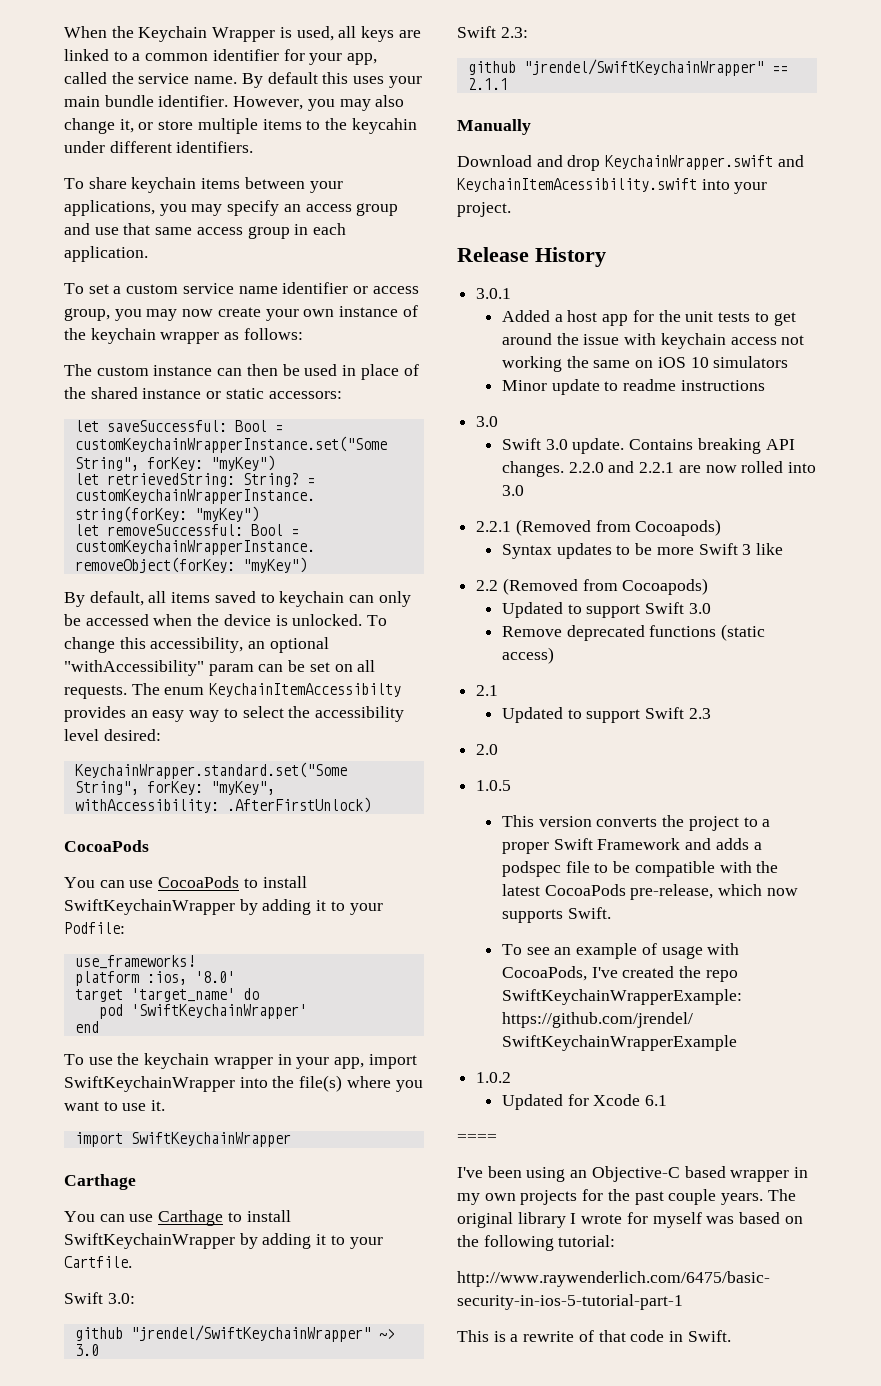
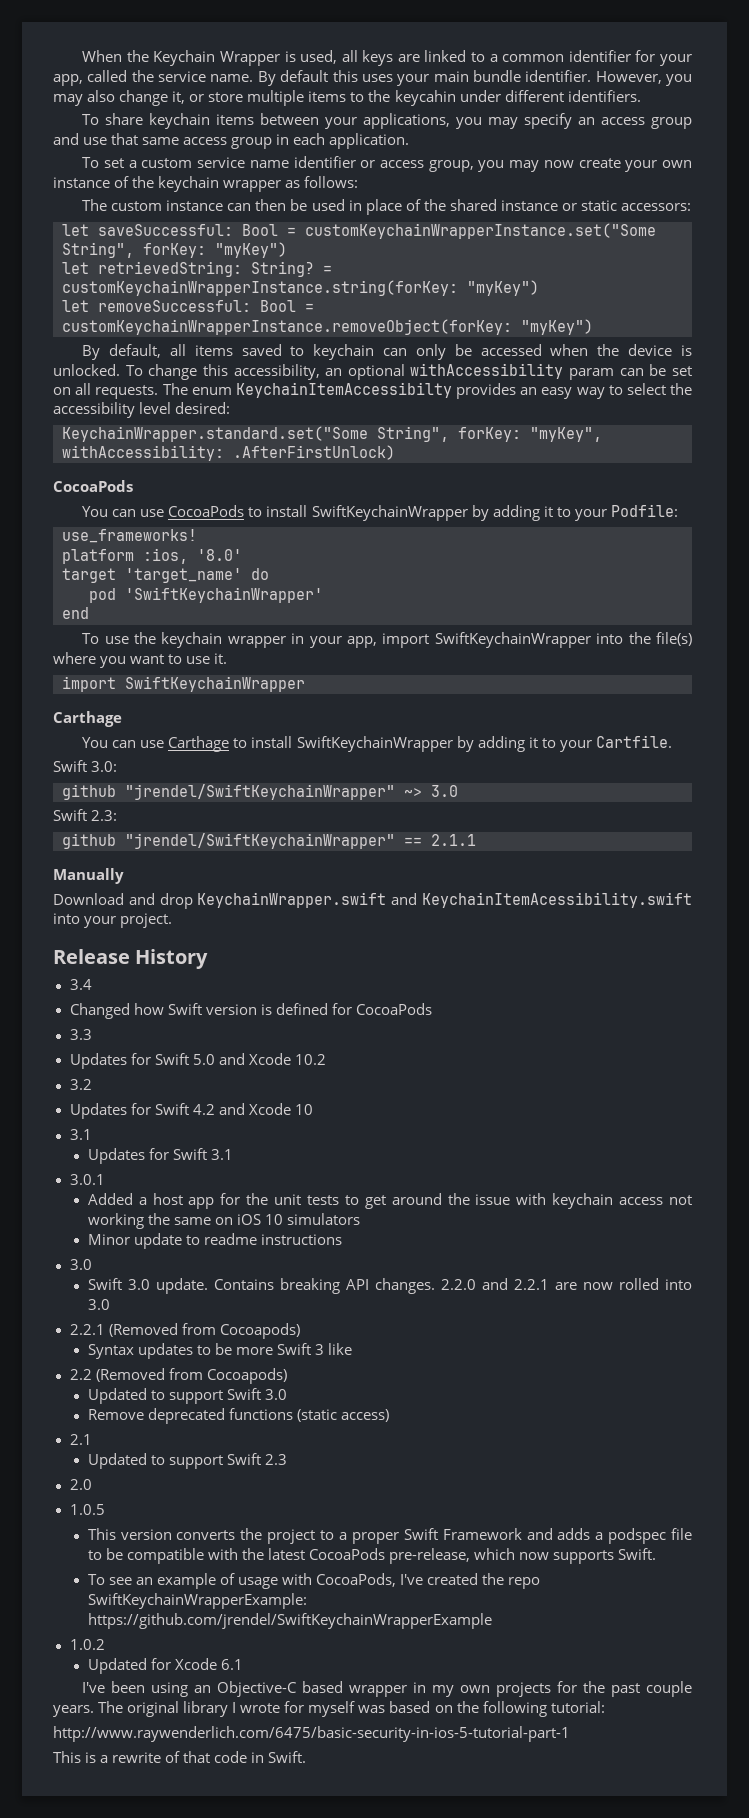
- To change this accessibility, an optional "withAccessibility" param can be set on all requests.
+ To change this accessibility, an optional withAccessibility param can be set on all requests.
+ 3.4
+ Changed how Swift version is defined for CocoaPods
+ 3.3
+ Updates for Swift 5.0 and Xcode 10.2
+ 3.2
+ Updates for Swift 4.2 and Xcode 10
+ 3.1
+ Updates for Swift 3.1
- ====

